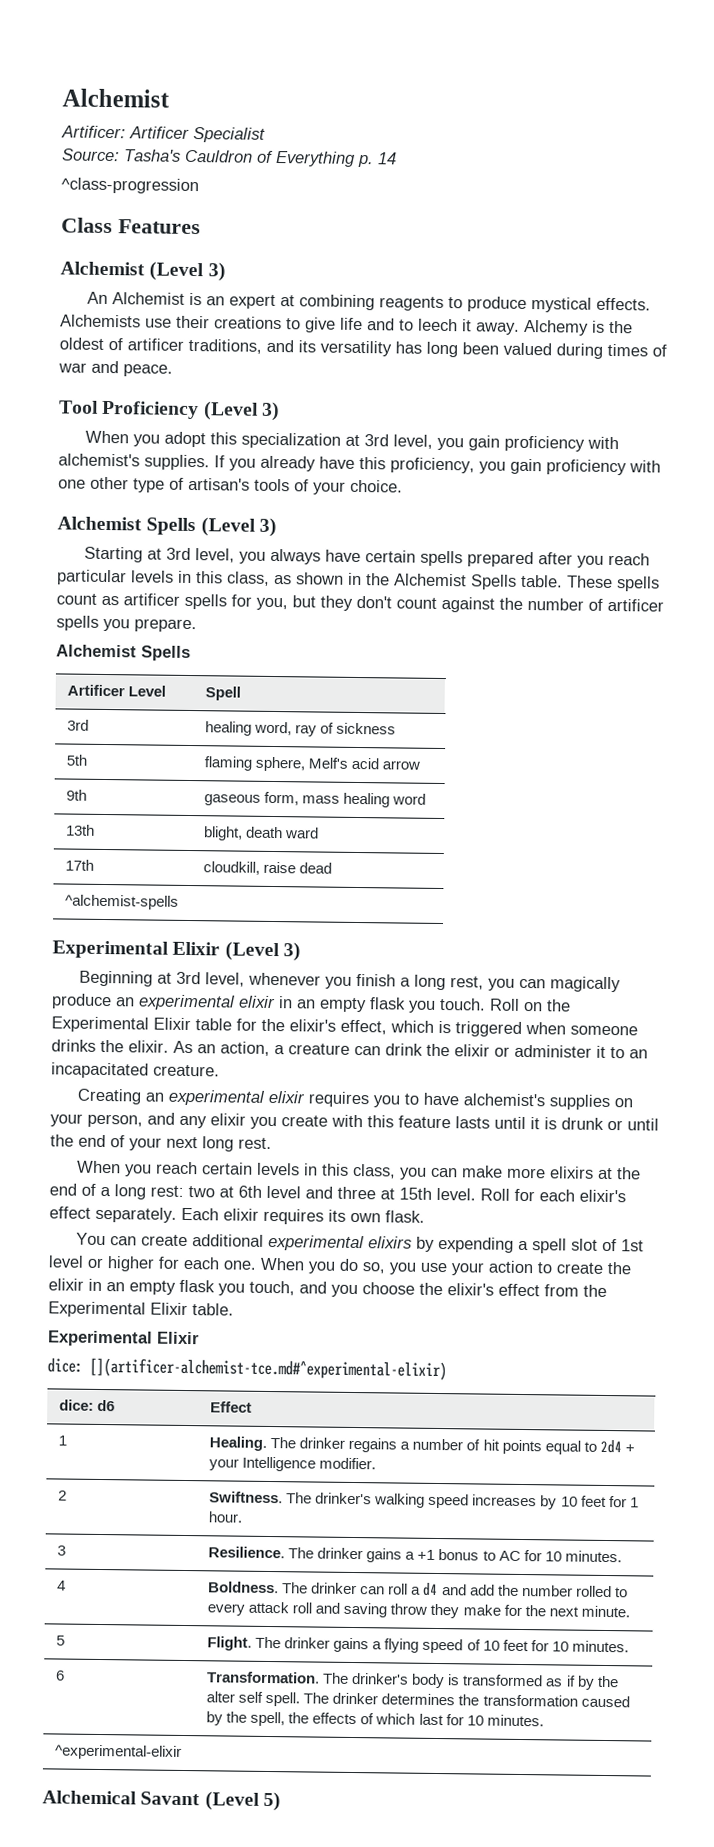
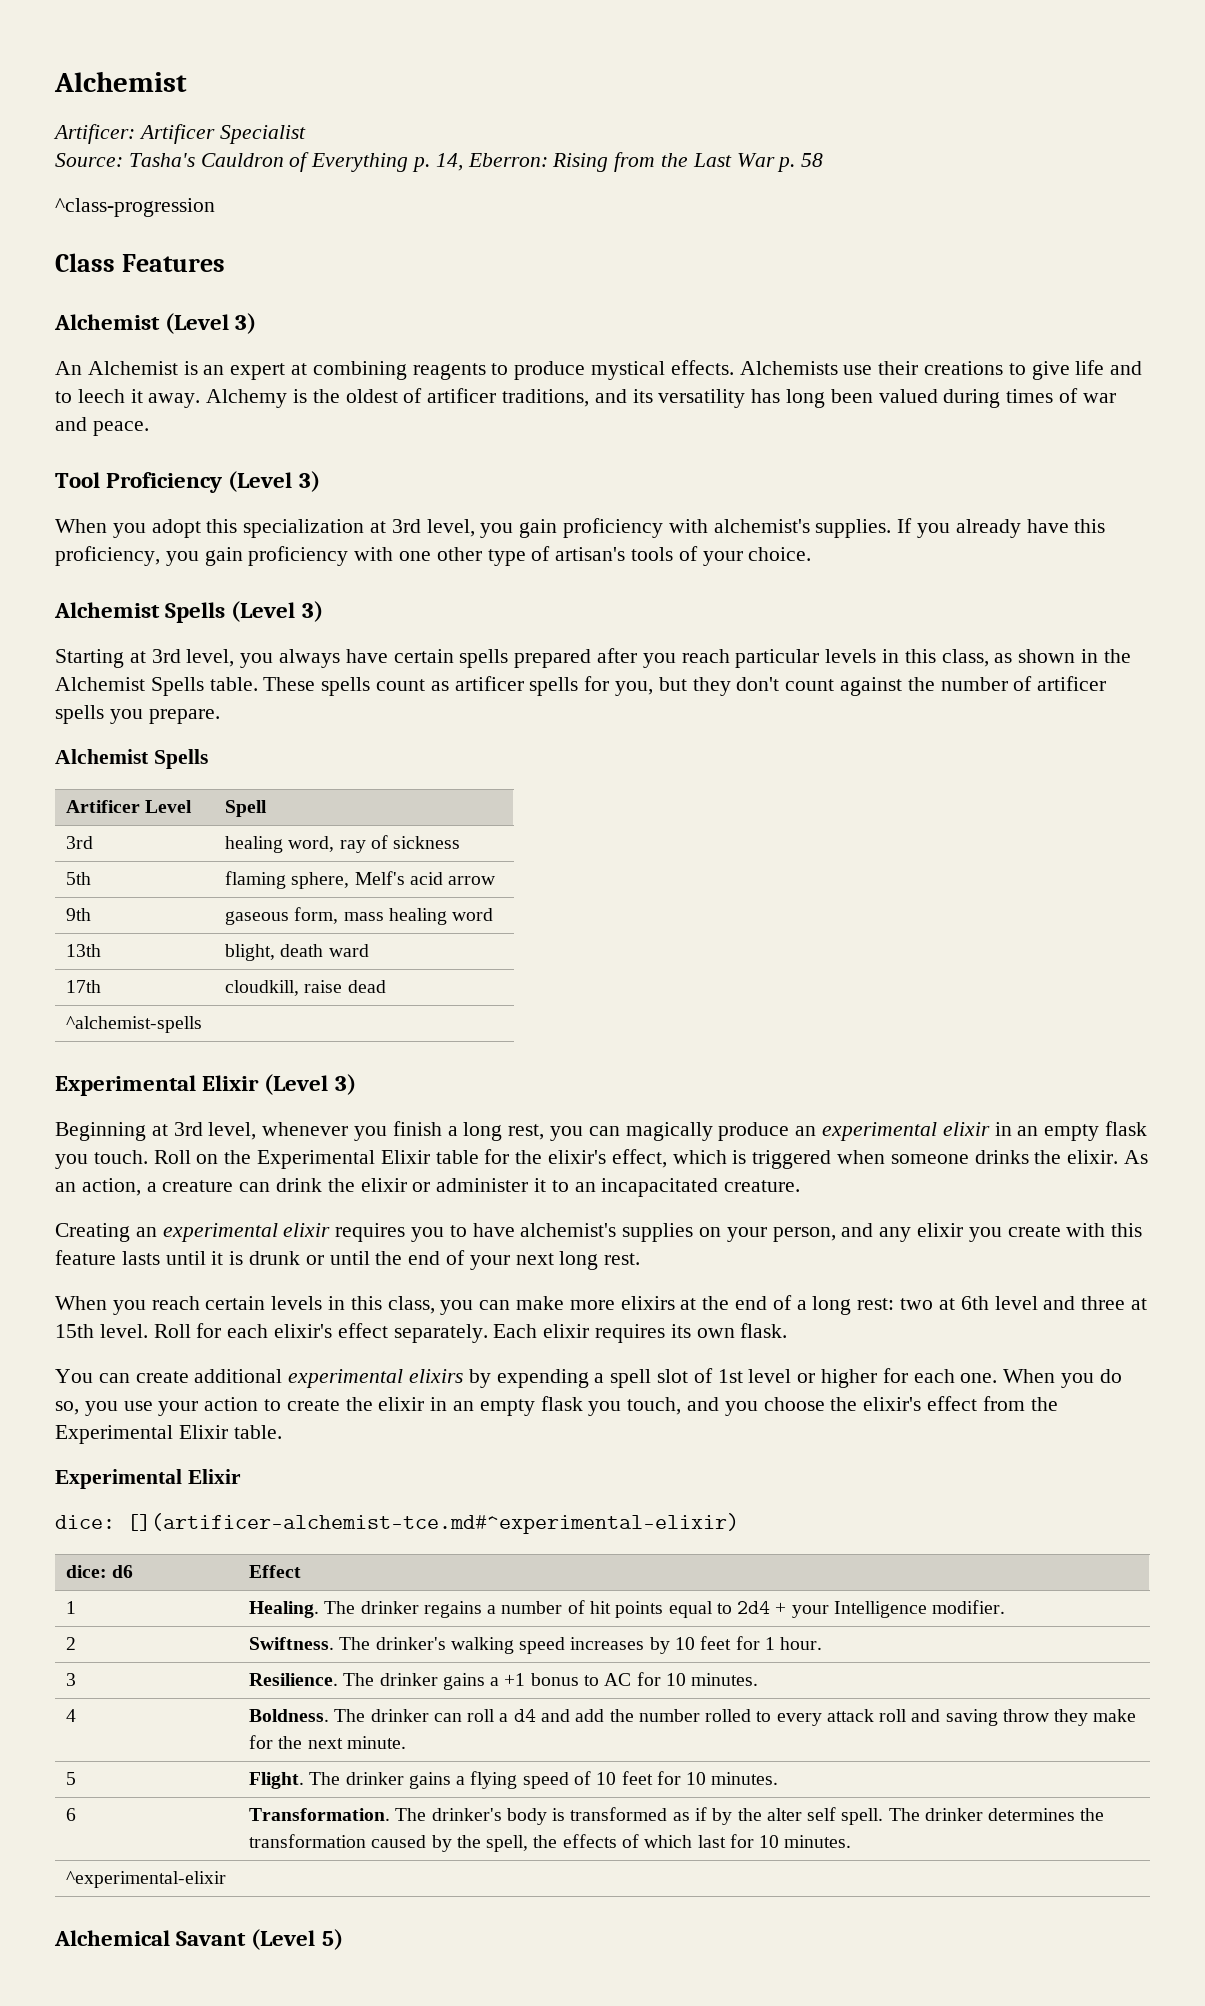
- Source: Tasha's Cauldron of Everything p. 14
+ Source: Tasha's Cauldron of Everything p. 14, Eberron: Rising from the Last War p. 58

